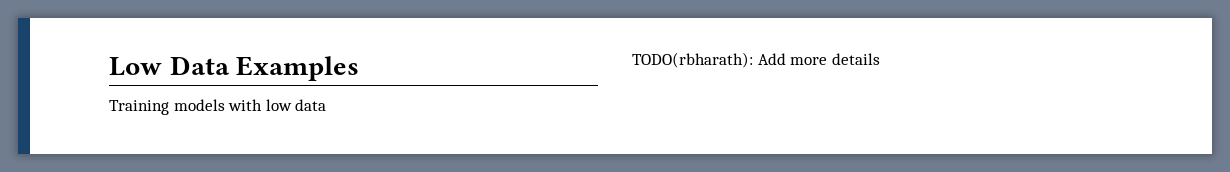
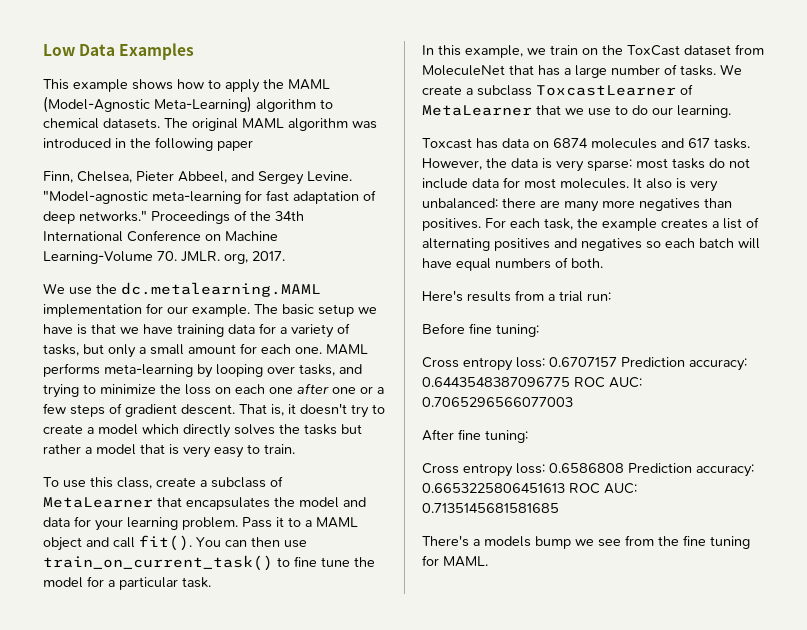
- Training models with low data
- TODO(rbharath): Add more details
+ This example shows how to apply the MAML (Model-Agnostic Meta-Learning) algorithm to chemical datasets. The original MAML algorithm was introduced in the following paper
+ Finn, Chelsea, Pieter Abbeel, and Sergey Levine. "Model-agnostic meta-learning for fast adaptation of deep networks." Proceedings of the 34th International Conference on Machine Learning-Volume 70. JMLR. org, 2017.
+ We use the dc.metalearning.MAML implementation for our example. The basic setup we have is that we have training data for a variety of tasks, but only a small amount for each one. MAML performs meta-learning by looping over tasks, and trying to minimize the loss on each one after one or a few steps of gradient descent. That is, it doesn't try to create a model which directly solves the tasks but rather a model that is very easy to train.
+ To use this class, create a subclass of MetaLearner that encapsulates the model and data for your learning problem. Pass it to a MAML object and call fit(). You can then use train_on_current_task() to fine tune the model for a particular task.
+ In this example, we train on the ToxCast dataset from MoleculeNet that has a large number of tasks. We create a subclass ToxcastLearner of MetaLearner that we use to do our learning.
+ Toxcast has data on 6874 molecules and 617 tasks. However, the data is very sparse: most tasks do not include data for most molecules. It also is very unbalanced: there are many more negatives than positives. For each task, the example creates a list of alternating positives and negatives so each batch will have equal numbers of both.
+ Here's results from a trial run:
+ Before fine tuning:
+ Cross entropy loss: 0.6707157 Prediction accuracy: 0.6443548387096775 ROC AUC: 0.7065296566077003
+ After fine tuning:
+ Cross entropy loss: 0.6586808 Prediction accuracy: 0.6653225806451613 ROC AUC: 0.7135145681581685
+ There's a models bump we see from the fine tuning for MAML.

